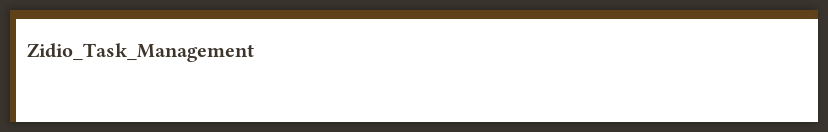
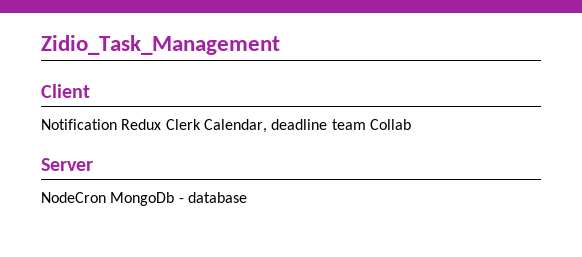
+ Client
+ Notification Redux Clerk Calendar, deadline team Collab
+ Server
+ NodeCron MongoDb - database

